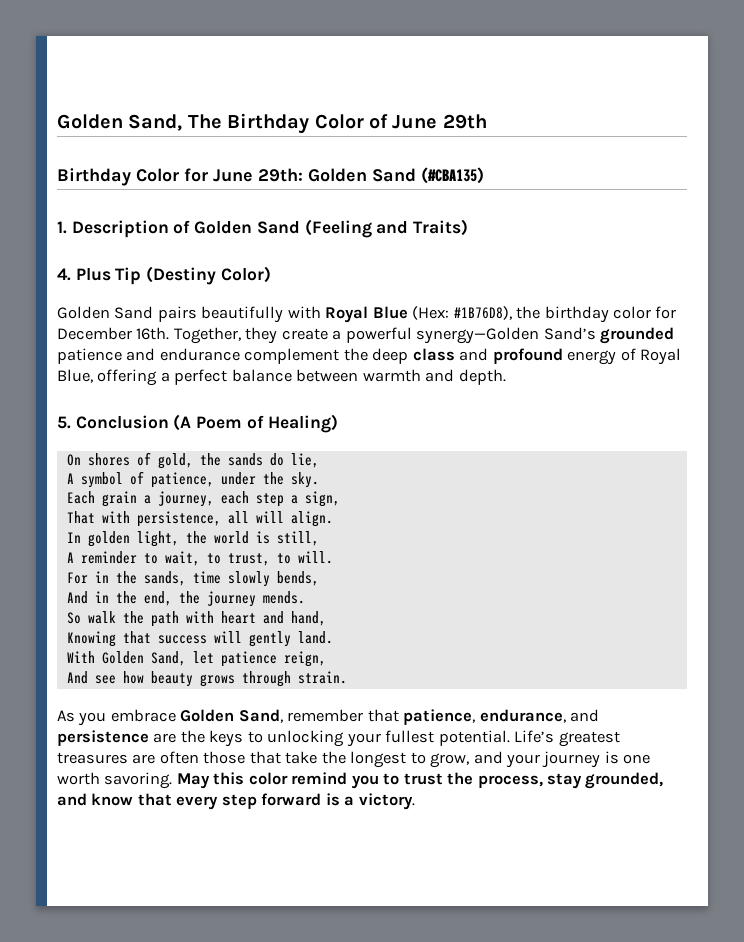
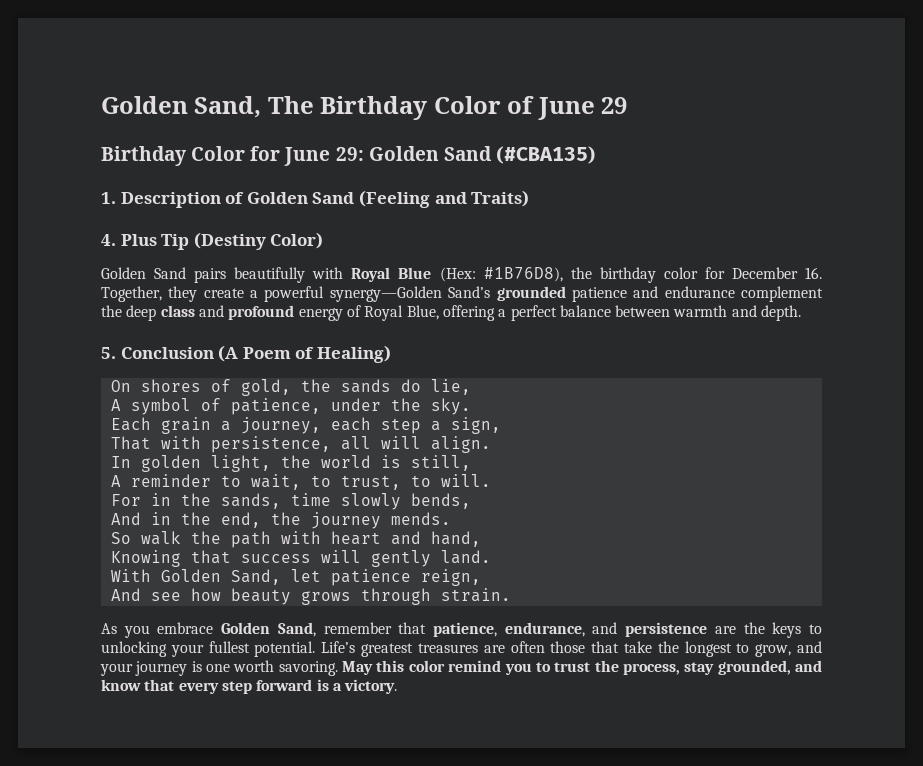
- Golden Sand, The Birthday Color of June 29th
+ Golden Sand, The Birthday Color of June 29
- Birthday Color for June 29th: Golden Sand (#CBA135)
+ Birthday Color for June 29: Golden Sand (#CBA135)
- Golden Sand pairs beautifully with Royal Blue (Hex: #1B76D8), the birthday color for December 16th. Together, they create a powerful synergy—Golden Sand’s grounded patience and endurance complement the deep class and profound energy of Royal Blue, offering a perfect balance between warmth and depth.
+ Golden Sand pairs beautifully with Royal Blue (Hex: #1B76D8), the birthday color for December 16. Together, they create a powerful synergy—Golden Sand’s grounded patience and endurance complement the deep class and profound energy of Royal Blue, offering a perfect balance between warmth and depth.

